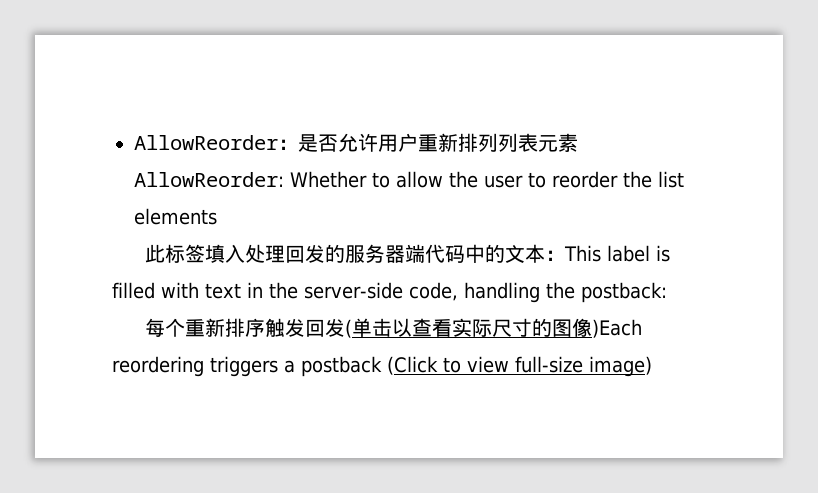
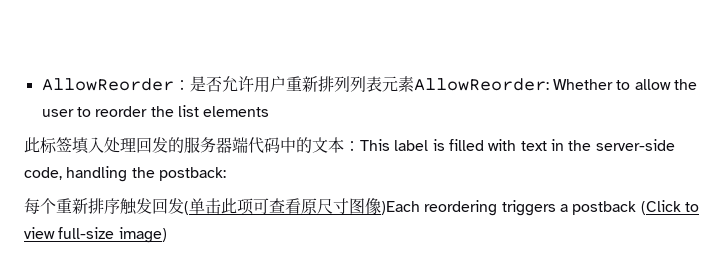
- 每个重新排序触发回发(单击以查看实际尺寸的图像)Each reordering triggers a postback (Click to view full-size image)
+ 每个重新排序触发回发(单击此项可查看原尺寸图像)Each reordering triggers a postback (Click to view full-size image)

